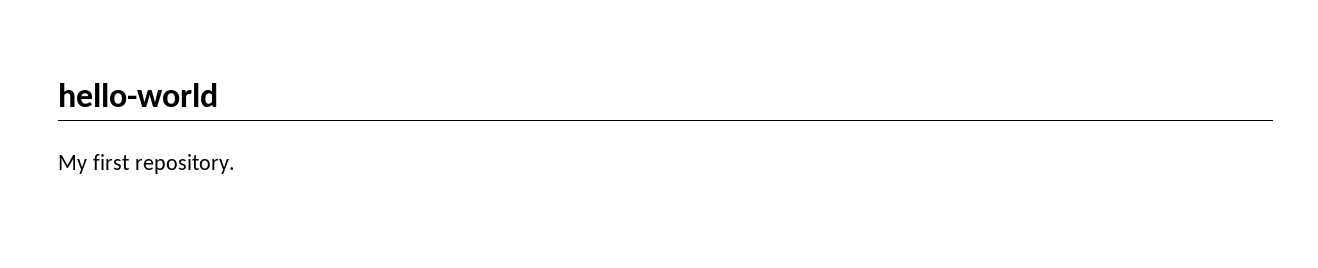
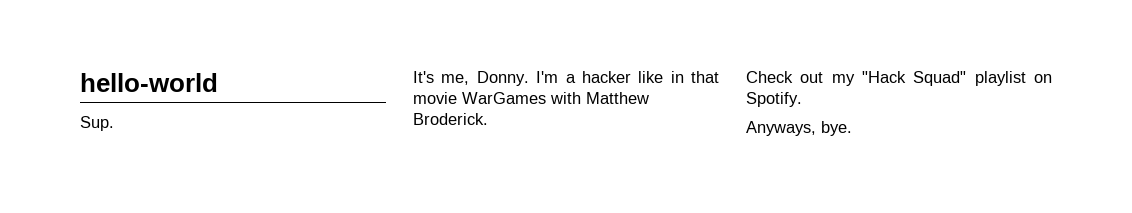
- My first repository.
+ Sup.
+ It's me, Donny. I'm a hacker like in that movie WarGames with Matthew Broderick.
+ Check out my "Hack Squad" playlist on Spotify.
+ Anyways, bye.

